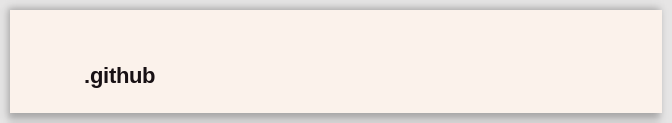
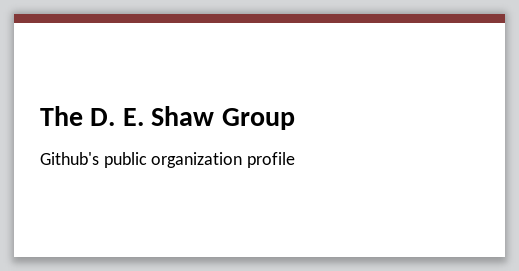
- .github
+ The D. E. Shaw Group
+ Github's public organization profile

